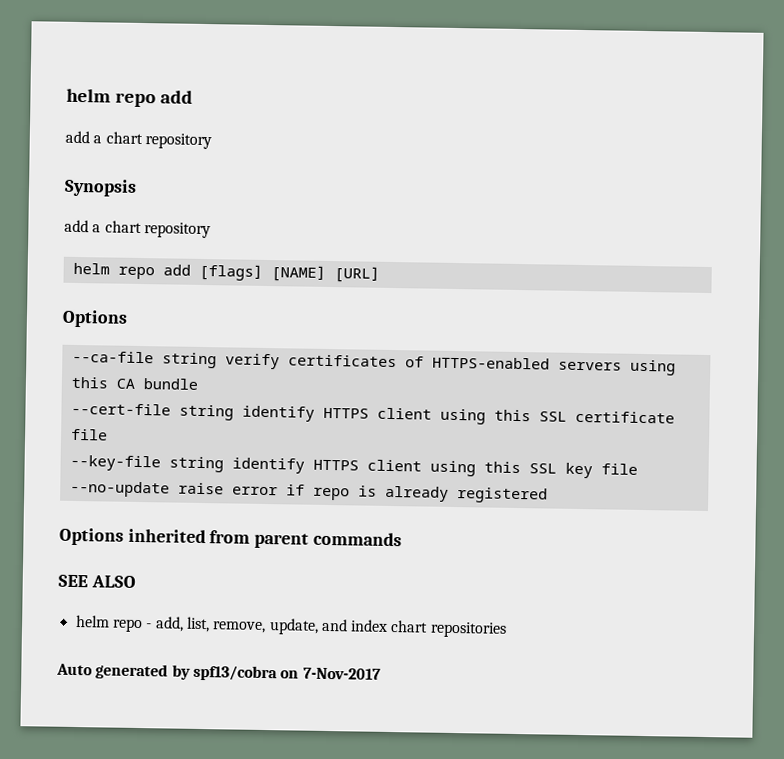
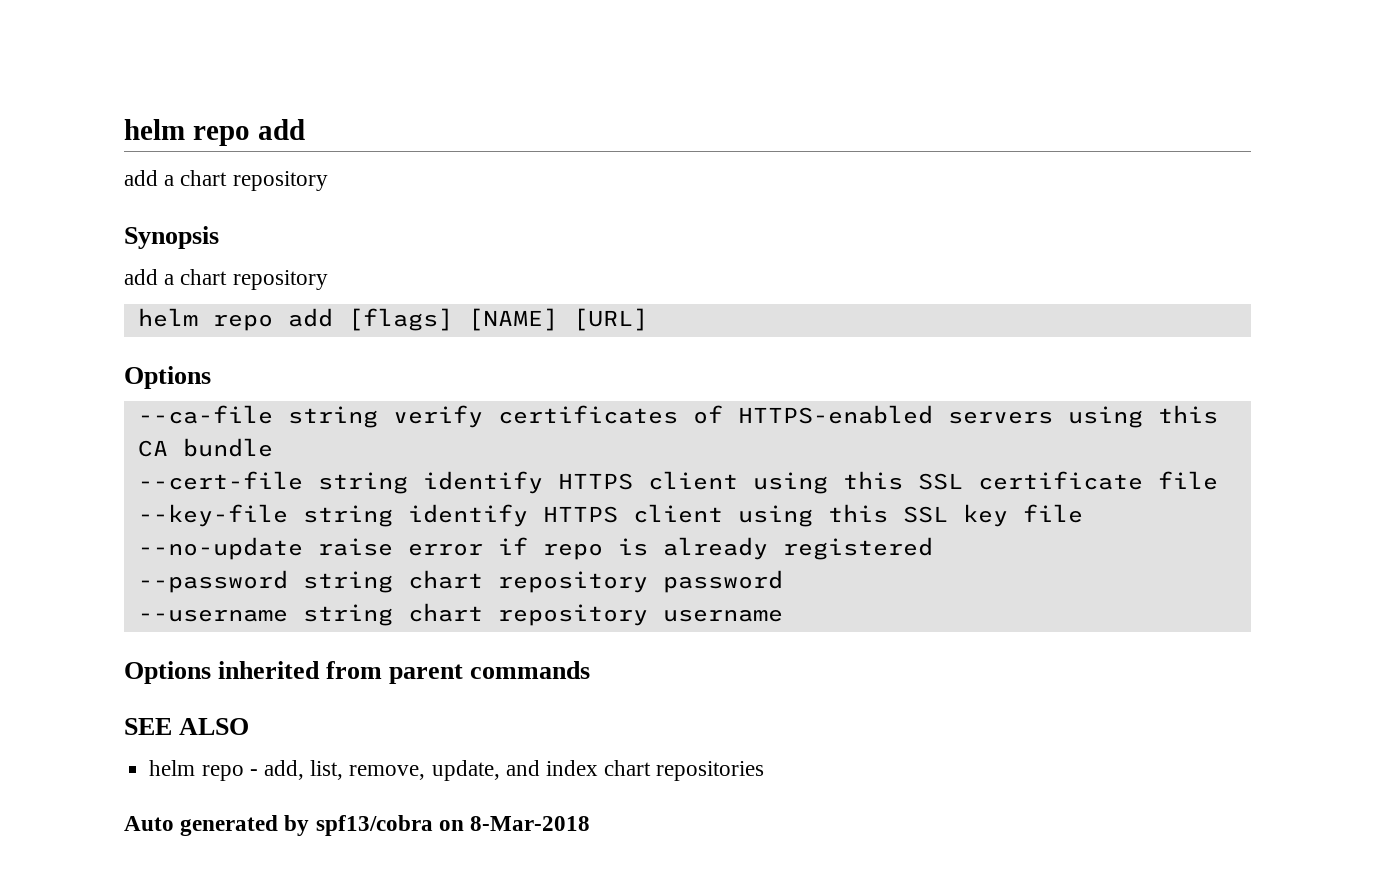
+ --password string chart repository password
+ --username string chart repository username
- Auto generated by spf13/cobra on 7-Nov-2017
+ Auto generated by spf13/cobra on 8-Mar-2018

